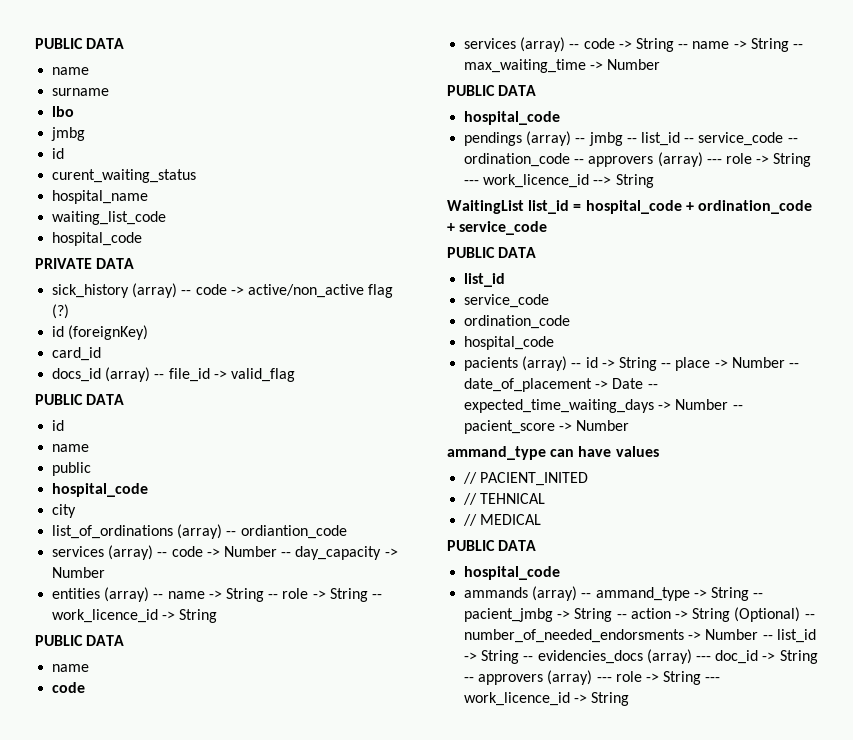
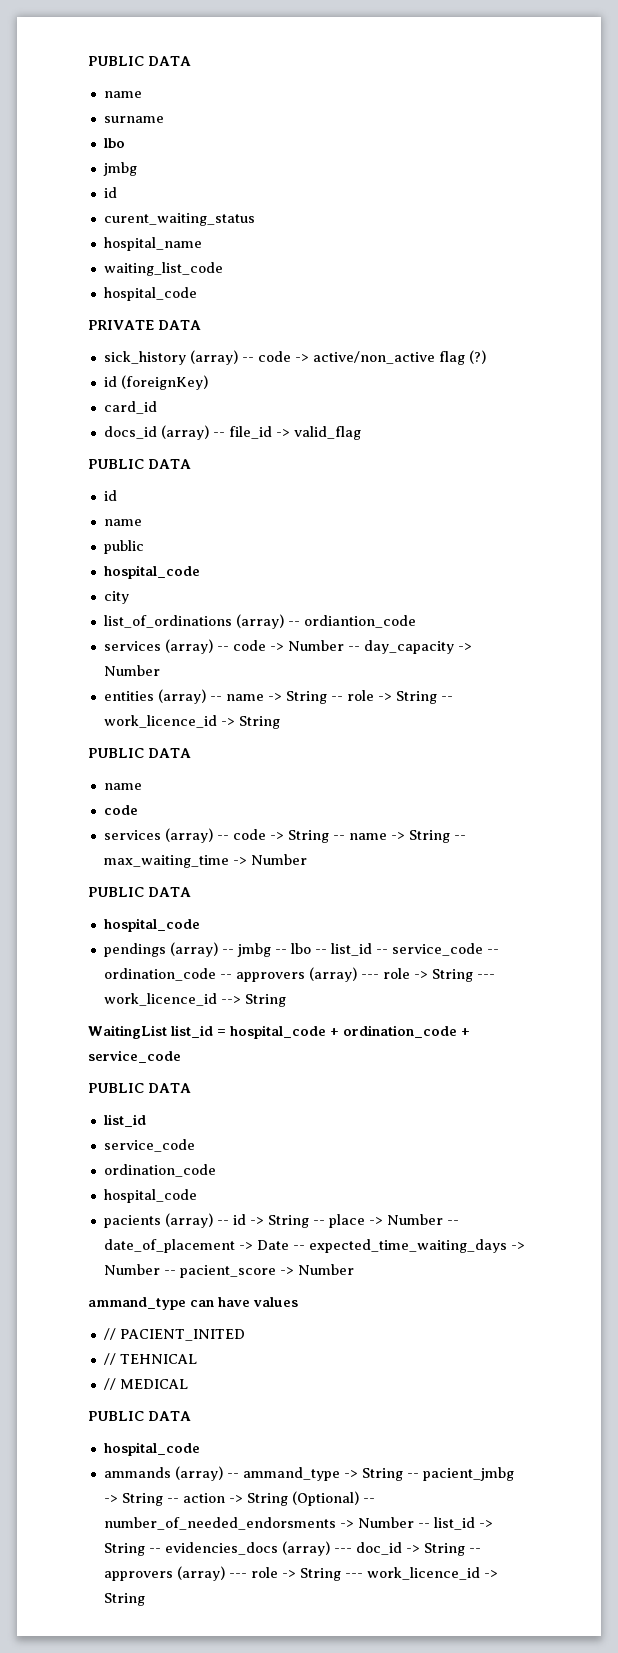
- pendings (array) -- jmbg -- list_id -- service_code -- ordination_code -- approvers (array) --- role -> String --- work_licence_id --> String
+ pendings (array) -- jmbg -- lbo -- list_id -- service_code -- ordination_code -- approvers (array) --- role -> String --- work_licence_id --> String

